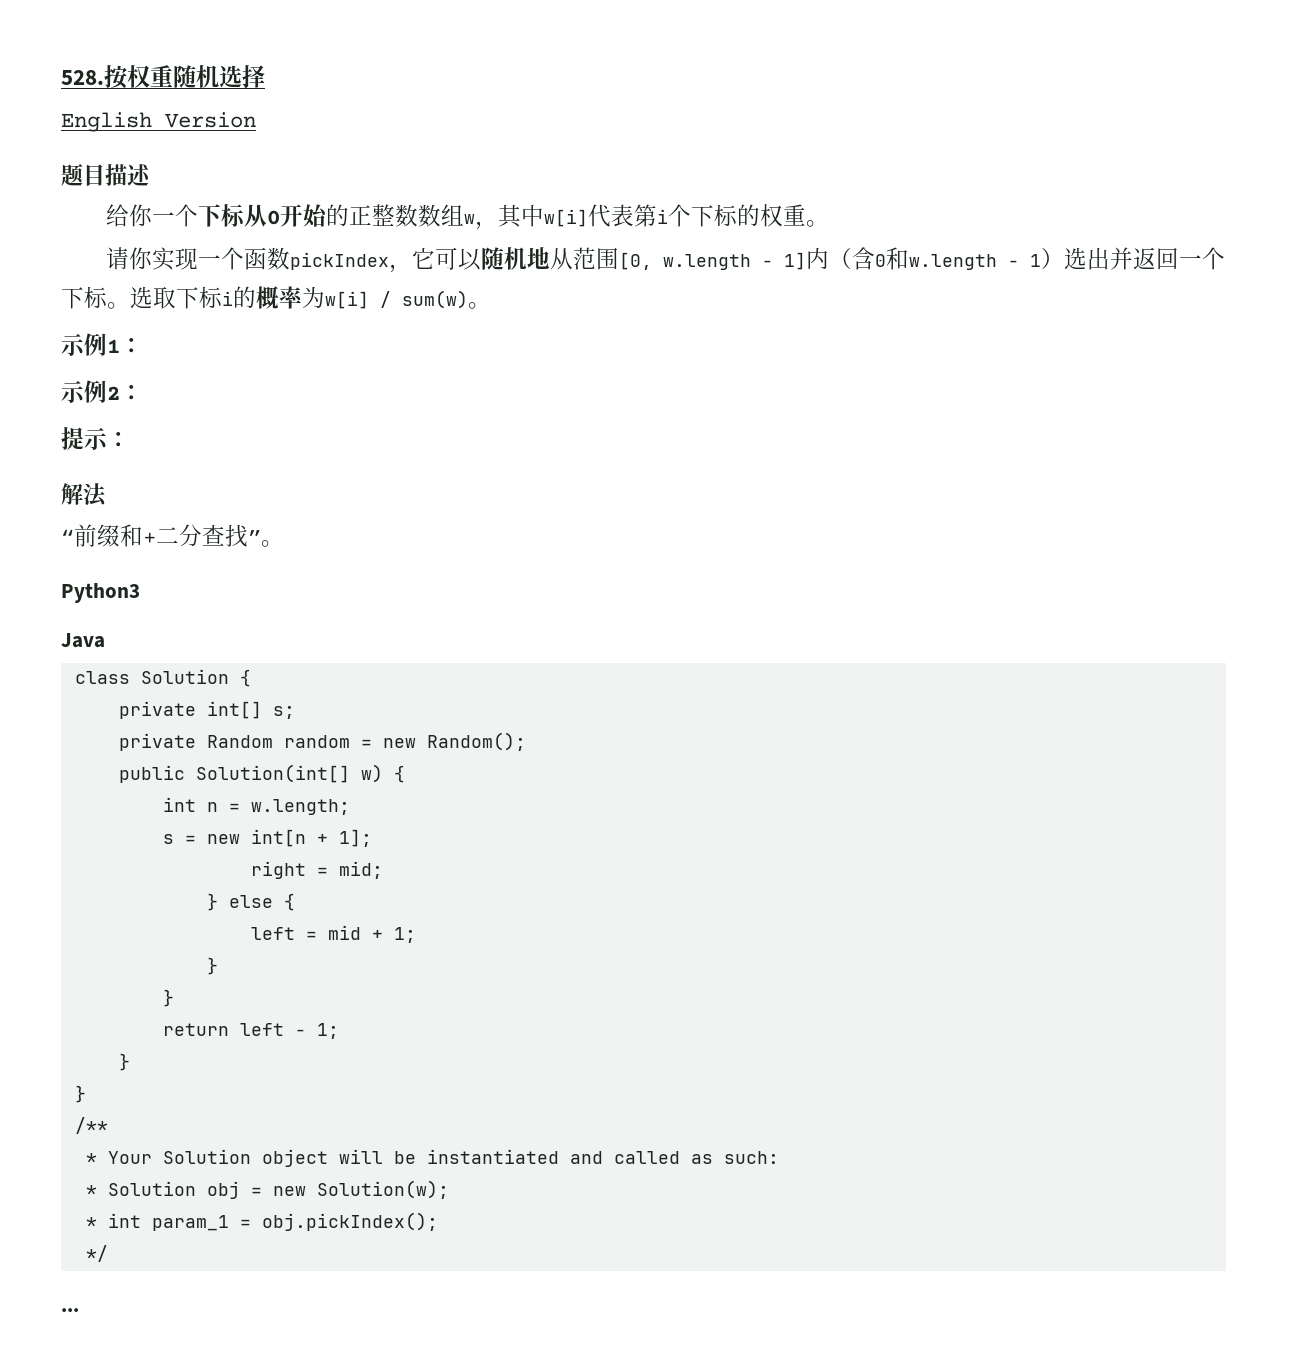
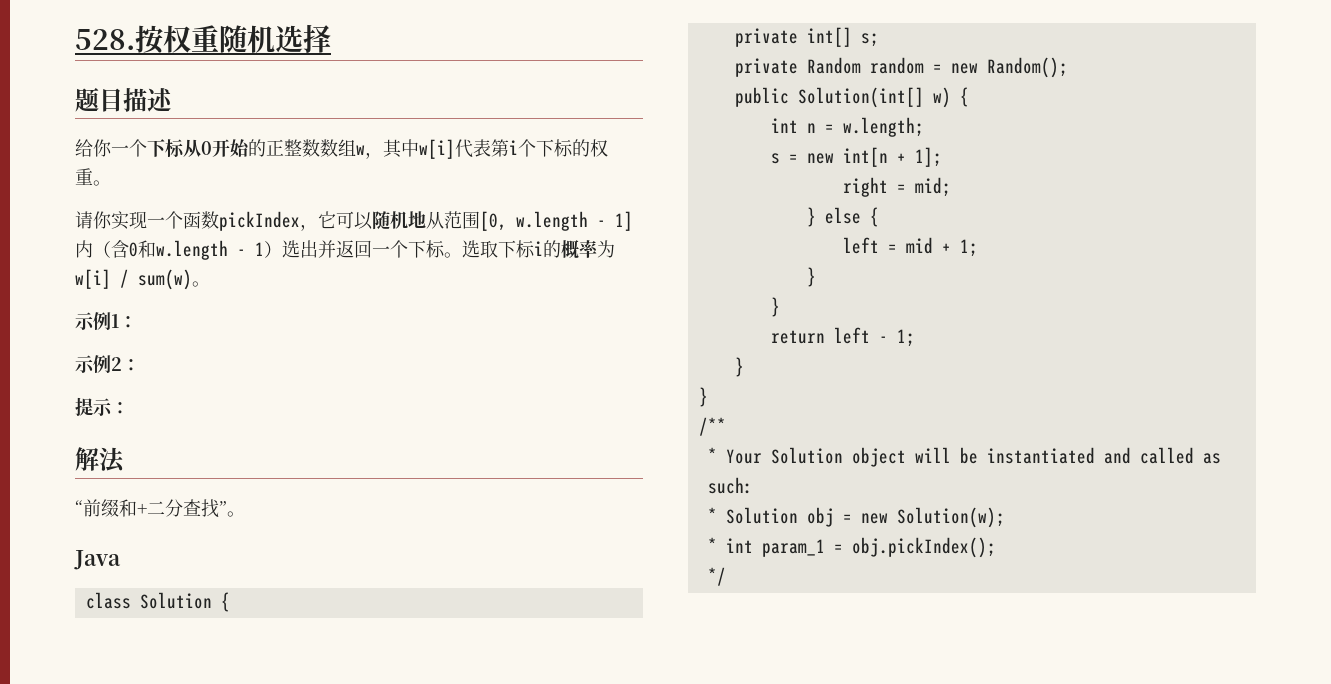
- English Version
- Python3
- ...

